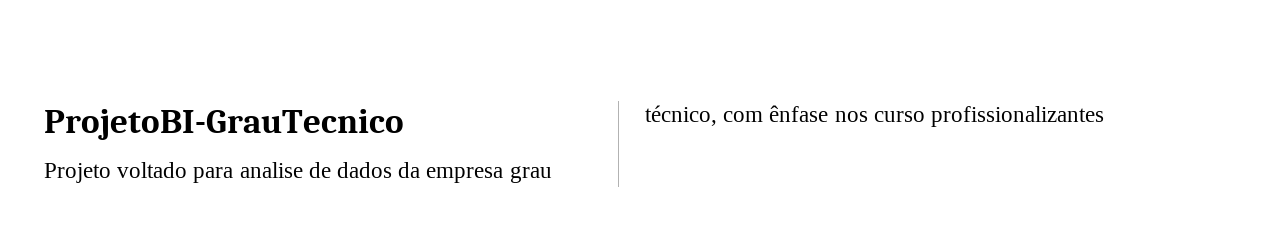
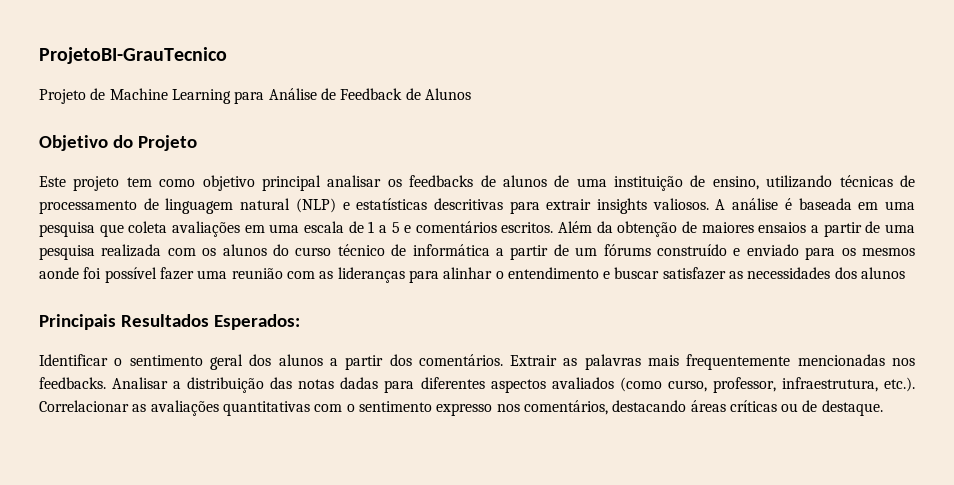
- Projeto voltado para analise de dados da empresa grau técnico, com ênfase nos curso profissionalizantes
+ Projeto de Machine Learning para Análise de Feedback de Alunos
+ Objetivo do Projeto
+ Este projeto tem como objetivo principal analisar os feedbacks de alunos de uma instituição de ensino, utilizando técnicas de processamento de linguagem natural (NLP) e estatísticas descritivas para extrair insights valiosos. A análise é baseada em uma pesquisa que coleta avaliações em uma escala de 1 a 5 e comentários escritos. Além da obtenção de maiores ensaios a partir de uma pesquisa realizada com os alunos do curso técnico de informática a partir de um fórums construído e enviado para os mesmos aonde foi possível fazer uma reunião com as lideranças para alinhar o entendimento e buscar satisfazer as necessidades dos alunos
+ Principais Resultados Esperados:
+ Identificar o sentimento geral dos alunos a partir dos comentários. Extrair as palavras mais frequentemente mencionadas nos feedbacks. Analisar a distribuição das notas dadas para diferentes aspectos avaliados (como curso, professor, infraestrutura, etc.). Correlacionar as avaliações quantitativas com o sentimento expresso nos comentários, destacando áreas críticas ou de destaque.

